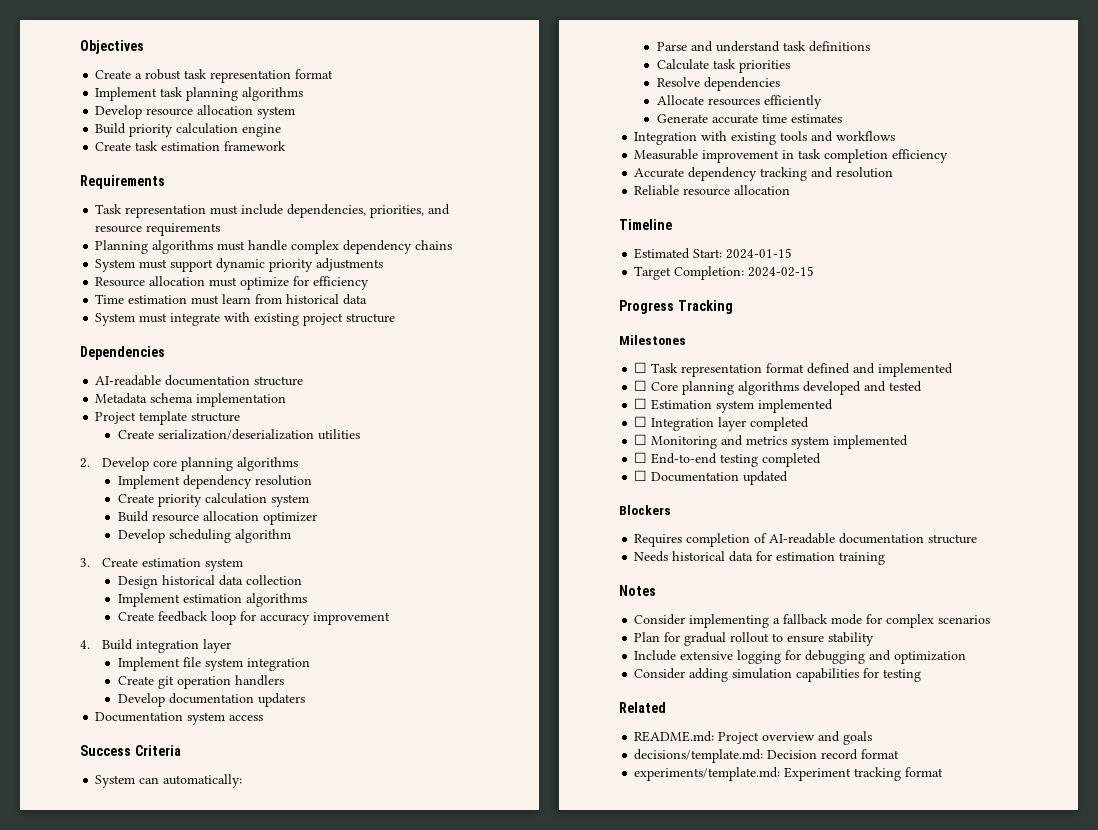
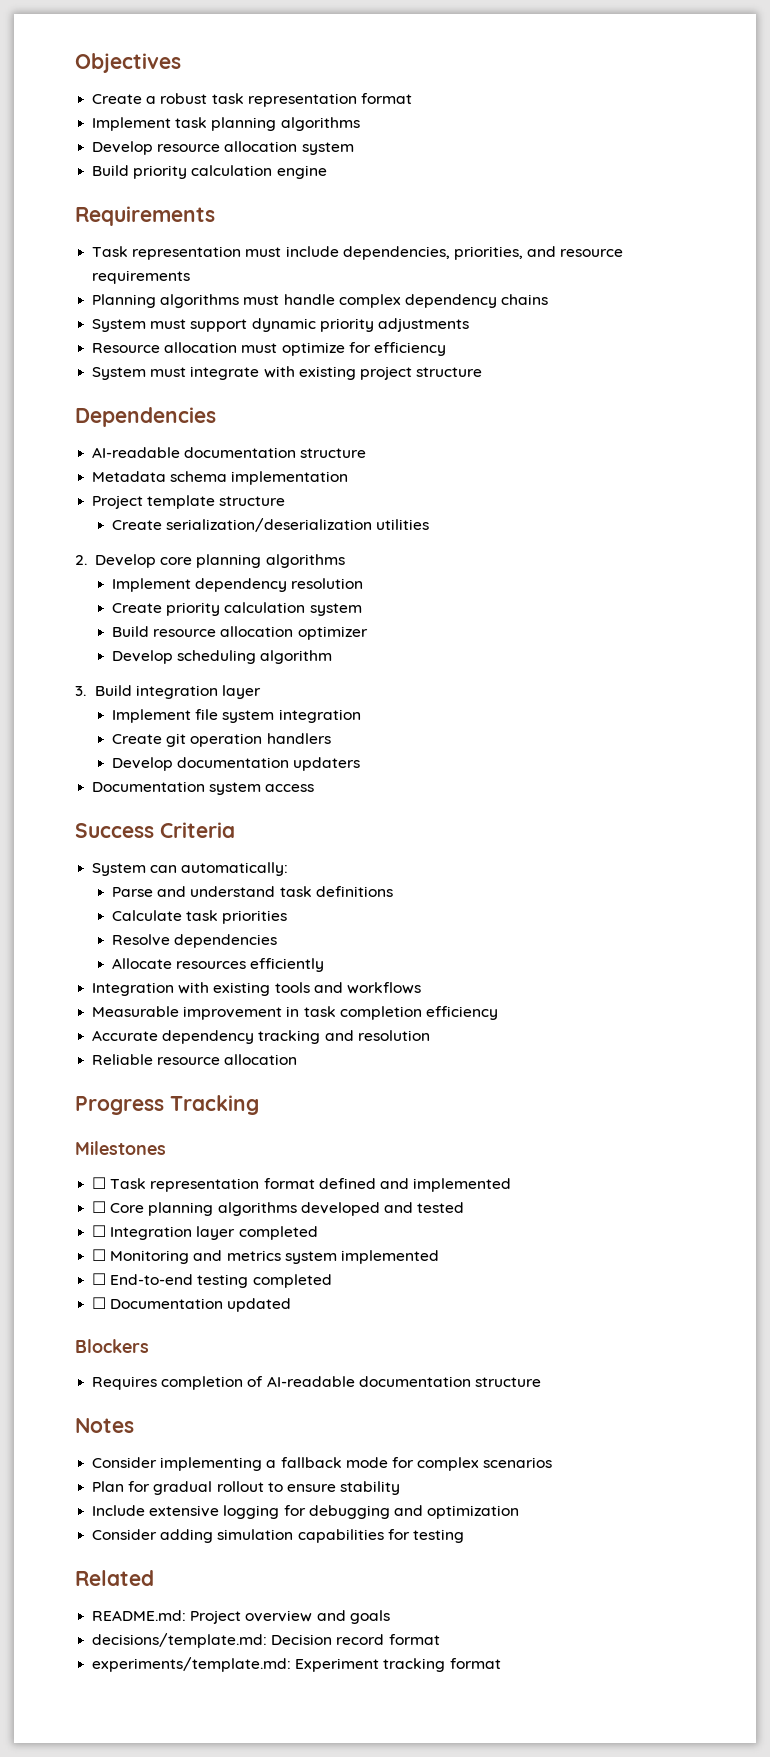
- Create task estimation framework
- Time estimation must learn from historical data
- 3. Create estimation system
- Design historical data collection
- Implement estimation algorithms
- Create feedback loop for accuracy improvement
- 4. Build integration layer
+ 3. Build integration layer
- Generate accurate time estimates
- Timeline
- Estimated Start: 2024-01-15
- Target Completion: 2024-02-15
- ☐ Estimation system implemented
- Needs historical data for estimation training

